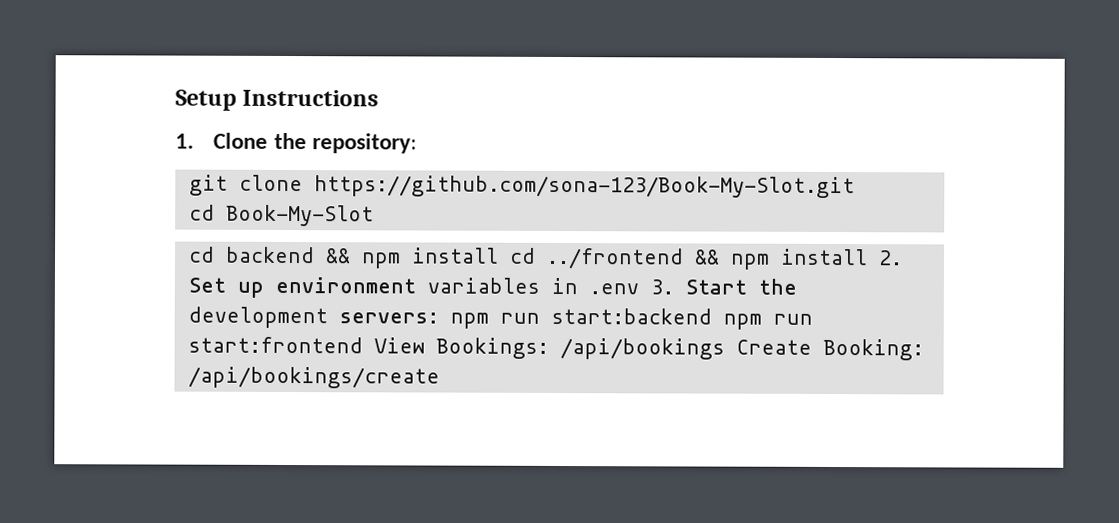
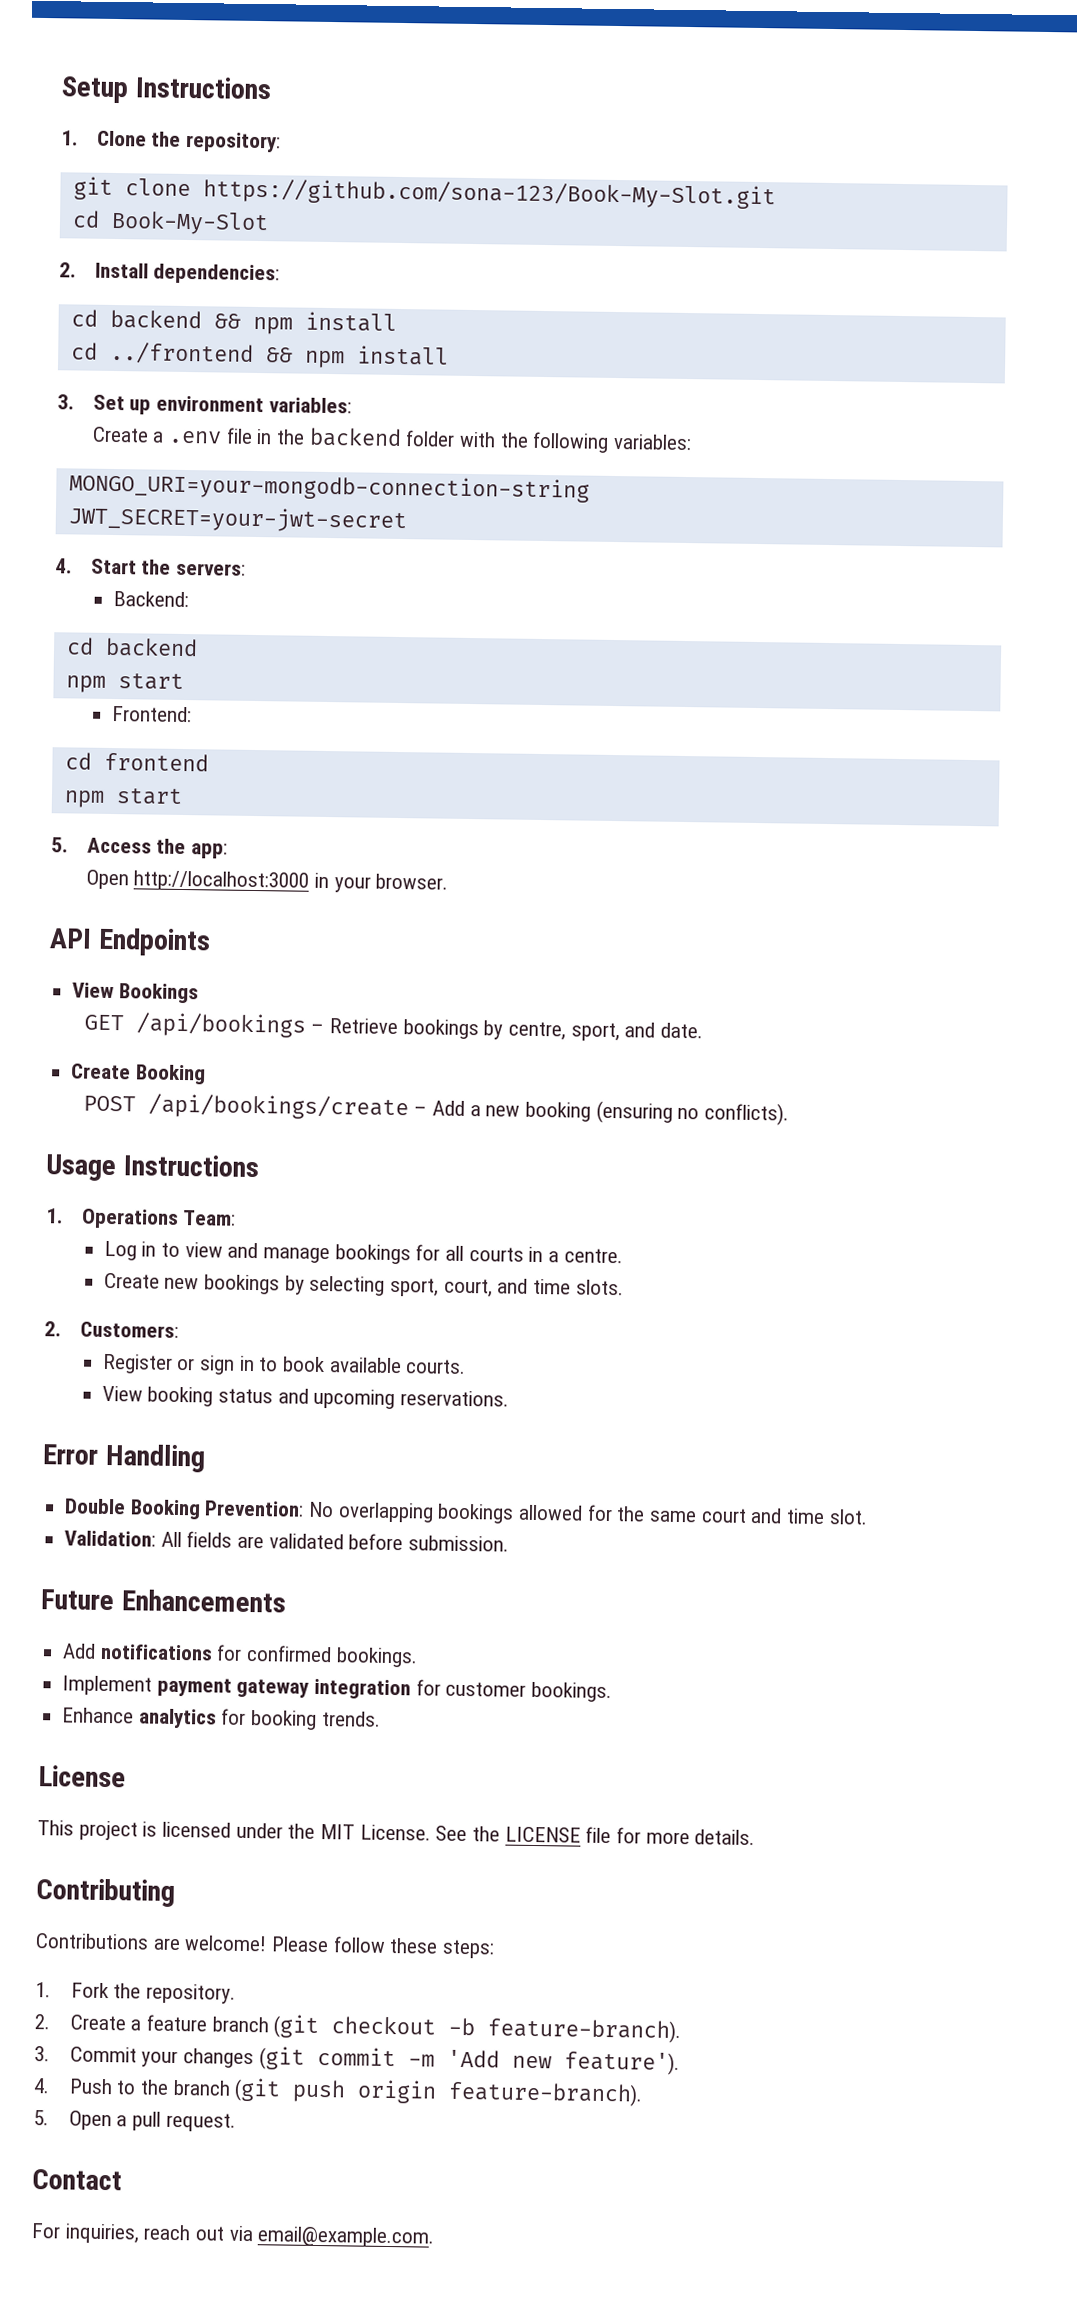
+ 2. Install dependencies:
- cd backend && npm install cd ../frontend && npm install 2. Set up environment variables in .env 3. Start the development servers: npm run start:backend npm run start:frontend View Bookings: /api/bookings Create Booking: /api/bookings/create
+ cd backend && npm install
+ cd ../frontend && npm install
+ 3. Set up environment variables:
+ Create a .env file in the backend folder with the following variables:
+ MONGO_URI=your-mongodb-connection-string
+ JWT_SECRET=your-jwt-secret
+ 4. Start the servers:
+ Backend:
+ cd backend
+ npm start
+ Frontend:
+ cd frontend
+ npm start
+ 5. Access the app:
+ Open http://localhost:3000 in your browser.
+ API Endpoints
+ View Bookings
+ GET /api/bookings – Retrieve bookings by centre, sport, and date.
+ Create Booking
+ POST /api/bookings/create – Add a new booking (ensuring no conflicts).
+ Usage Instructions
+ 1. Operations Team:
+ Log in to view and manage bookings for all courts in a centre.
+ Create new bookings by selecting sport, court, and time slots.
+ 2. Customers:
+ Register or sign in to book available courts.
+ View booking status and upcoming reservations.
+ Error Handling
+ Double Booking Prevention: No overlapping bookings allowed for the same court and time slot.
+ Validation: All fields are validated before submission.
+ Future Enhancements
+ Add notifications for confirmed bookings.
+ Implement payment gateway integration for customer bookings.
+ Enhance analytics for booking trends.
+ License
+ This project is licensed under the MIT License. See the LICENSE file for more details.
+ Contributing
+ Contributions are welcome! Please follow these steps:
+ 1. Fork the repository.
+ 2. Create a feature branch (git checkout -b feature-branch).
+ 3. Commit your changes (git commit -m 'Add new feature').
+ 4. Push to the branch (git push origin feature-branch).
+ 5. Open a pull request.
+ Contact
+ For inquiries, reach out via email@example.com.

